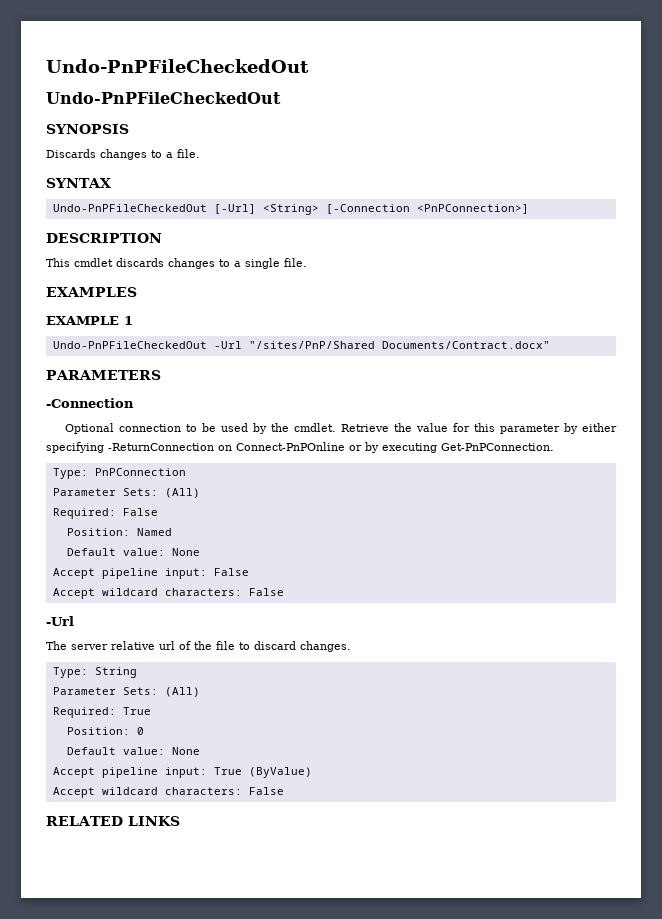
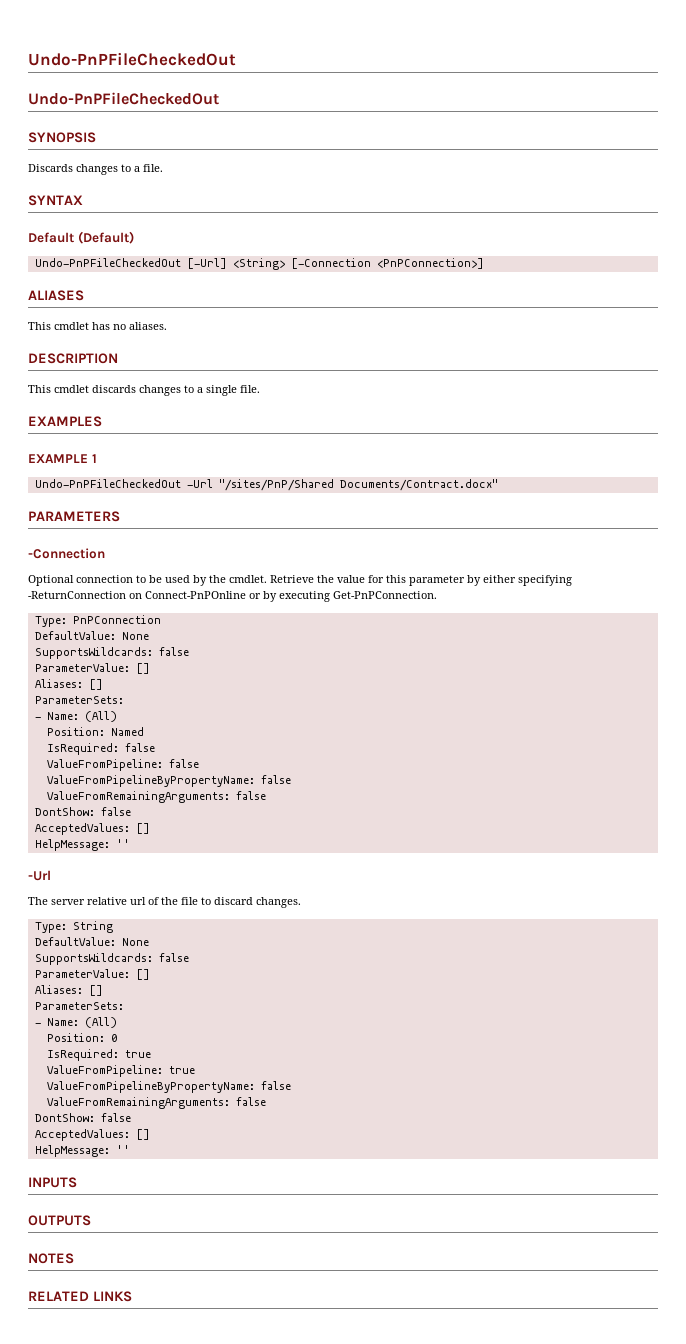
+ Default (Default)
+ ALIASES
+ This cmdlet has no aliases.
  Type: PnPConnection
- Parameter Sets: (All)
- Required: False
+ DefaultValue: None
+ SupportsWildcards: false
+ ParameterValue: []
+ Aliases: []
+ ParameterSets:
+ - Name: (All)
  Position: Named
- Default value: None
- Accept pipeline input: False
- Accept wildcard characters: False
+ IsRequired: false
+ ValueFromPipeline: false
+ ValueFromPipelineByPropertyName: false
+ ValueFromRemainingArguments: false
+ DontShow: false
+ AcceptedValues: []
+ HelpMessage: ''
  Type: String
- Parameter Sets: (All)
- Required: True
+ DefaultValue: None
+ SupportsWildcards: false
+ ParameterValue: []
+ Aliases: []
+ ParameterSets:
+ - Name: (All)
  Position: 0
- Default value: None
- Accept pipeline input: True (ByValue)
- Accept wildcard characters: False
+ IsRequired: true
+ ValueFromPipeline: true
+ ValueFromPipelineByPropertyName: false
+ ValueFromRemainingArguments: false
+ DontShow: false
+ AcceptedValues: []
+ HelpMessage: ''
+ INPUTS
+ OUTPUTS
+ NOTES

